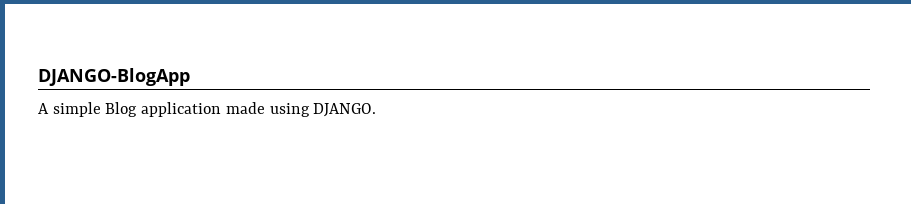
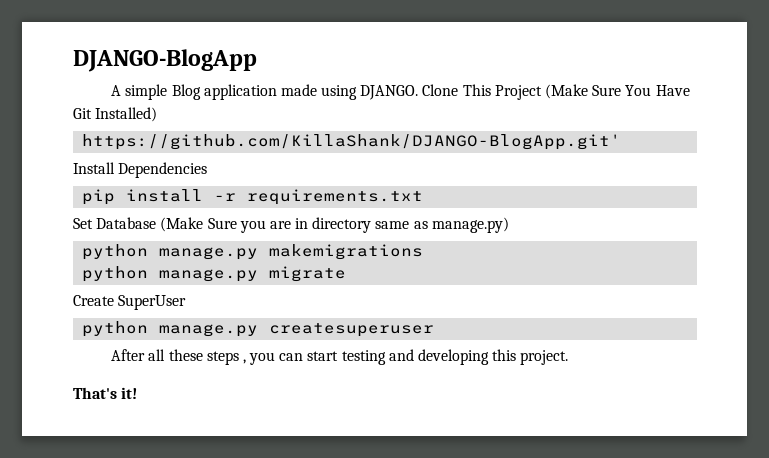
+ Clone This Project (Make Sure You Have Git Installed)
+ https://github.com/KillaShank/DJANGO-BlogApp.git'
+ Install Dependencies
+ pip install -r requirements.txt
+ Set Database (Make Sure you are in directory same as manage.py)
+ python manage.py makemigrations
+ python manage.py migrate
+ Create SuperUser
+ python manage.py createsuperuser
+ After all these steps , you can start testing and developing this project.
+ That's it!

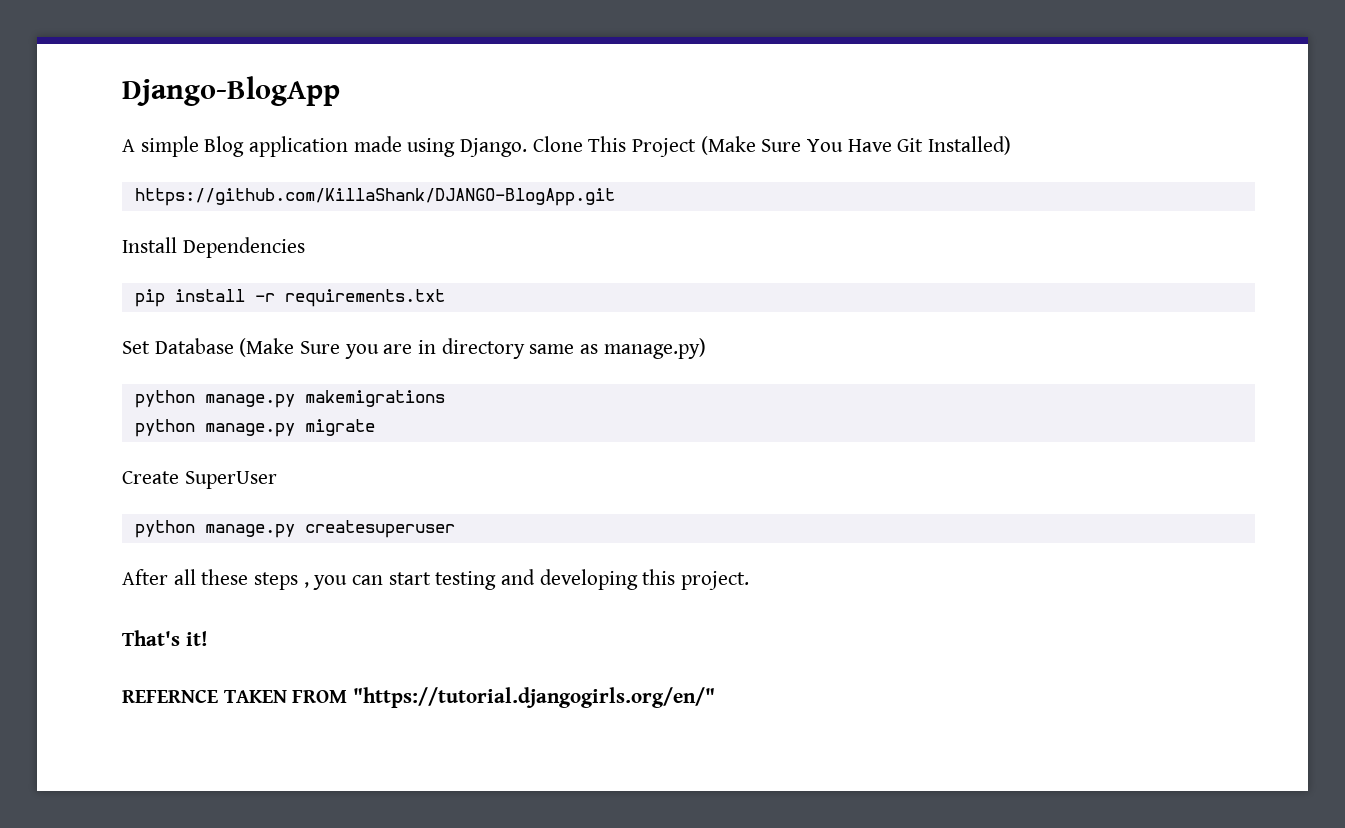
- DJANGO-BlogApp
+ Django-BlogApp
- A simple Blog application made using DJANGO.
+ A simple Blog application made using Django.
- https://github.com/KillaShank/DJANGO-BlogApp.git'
+ https://github.com/KillaShank/DJANGO-BlogApp.git
+ REFERNCE TAKEN FROM "https://tutorial.djangogirls.org/en/"

